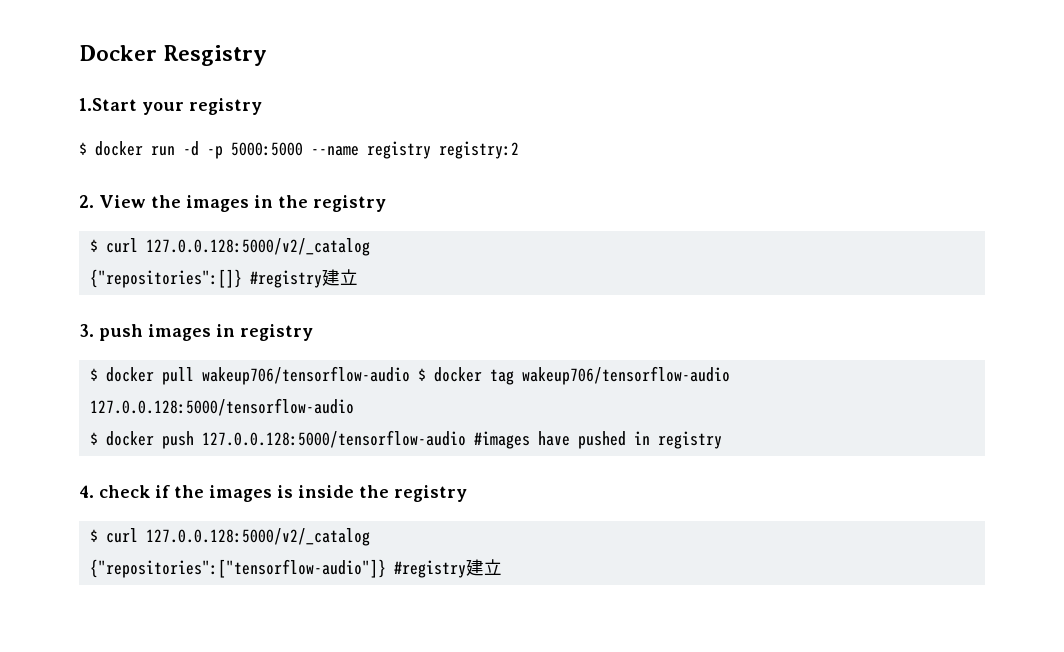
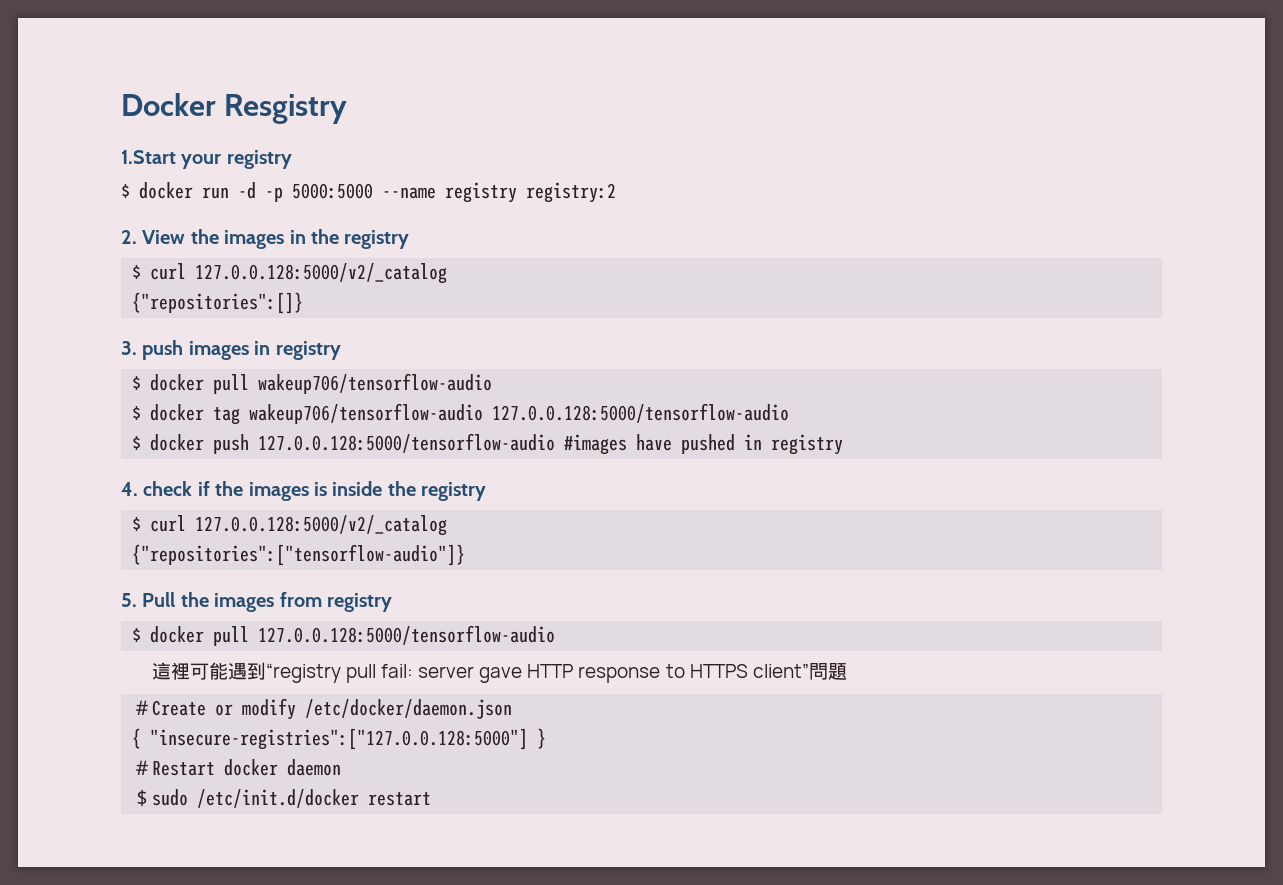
- {"repositories":[]} #registry建立
+ {"repositories":[]}
- $ docker pull wakeup706/tensorflow-audio $ docker tag wakeup706/tensorflow-audio 127.0.0.128:5000/tensorflow-audio
+ $ docker pull wakeup706/tensorflow-audio
+ $ docker tag wakeup706/tensorflow-audio 127.0.0.128:5000/tensorflow-audio
- {"repositories":["tensorflow-audio"]} #registry建立
+ {"repositories":["tensorflow-audio"]}
+ 5. Pull the images from registry
+ $ docker pull 127.0.0.128:5000/tensorflow-audio
+ 這裡可能遇到“registry pull fail: server gave HTTP response to HTTPS client”問題
+ ＃Create or modify /etc/docker/daemon.json
+ { "insecure-registries":["127.0.0.128:5000"] }
+ ＃Restart docker daemon
+ ＄sudo /etc/init.d/docker restart

